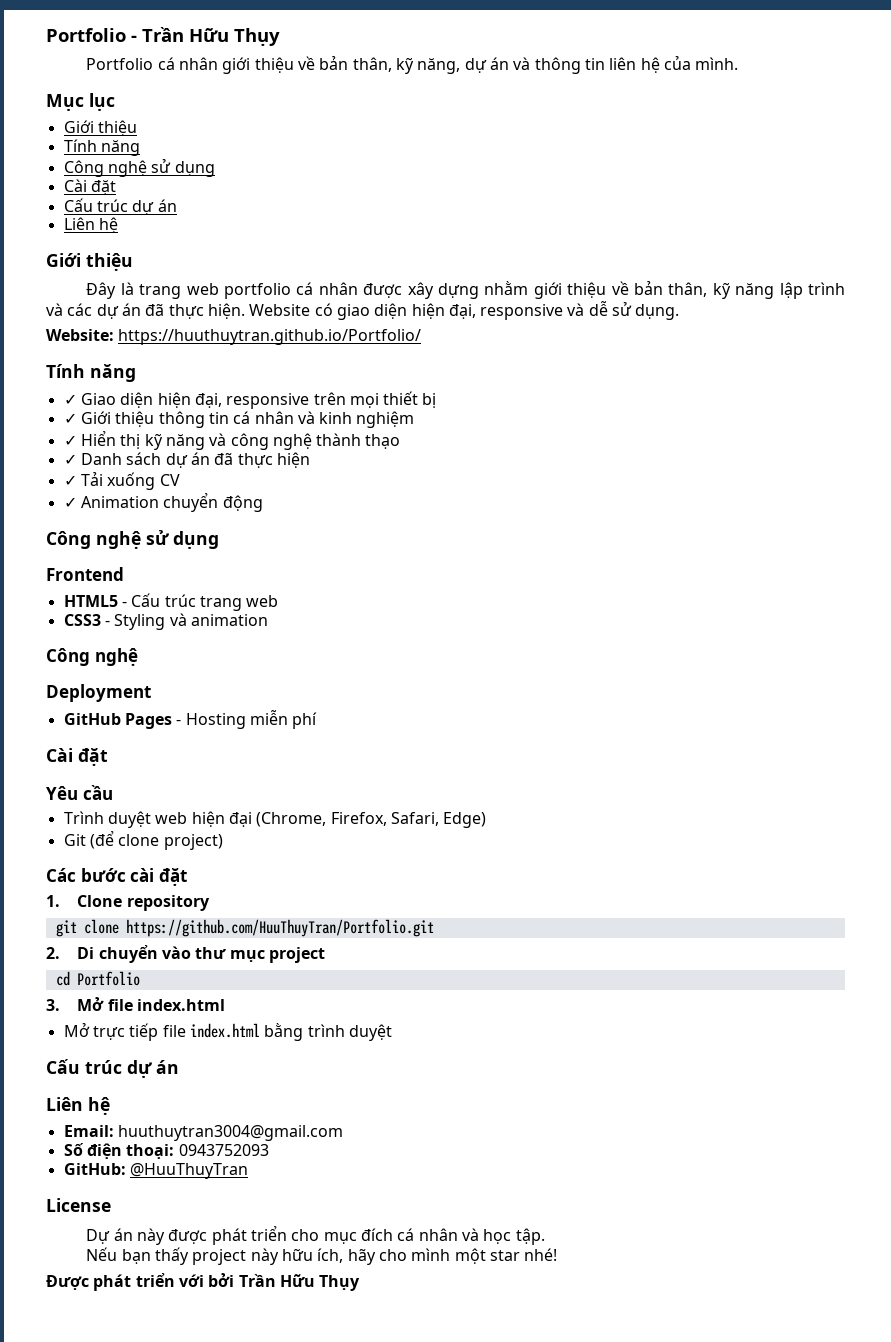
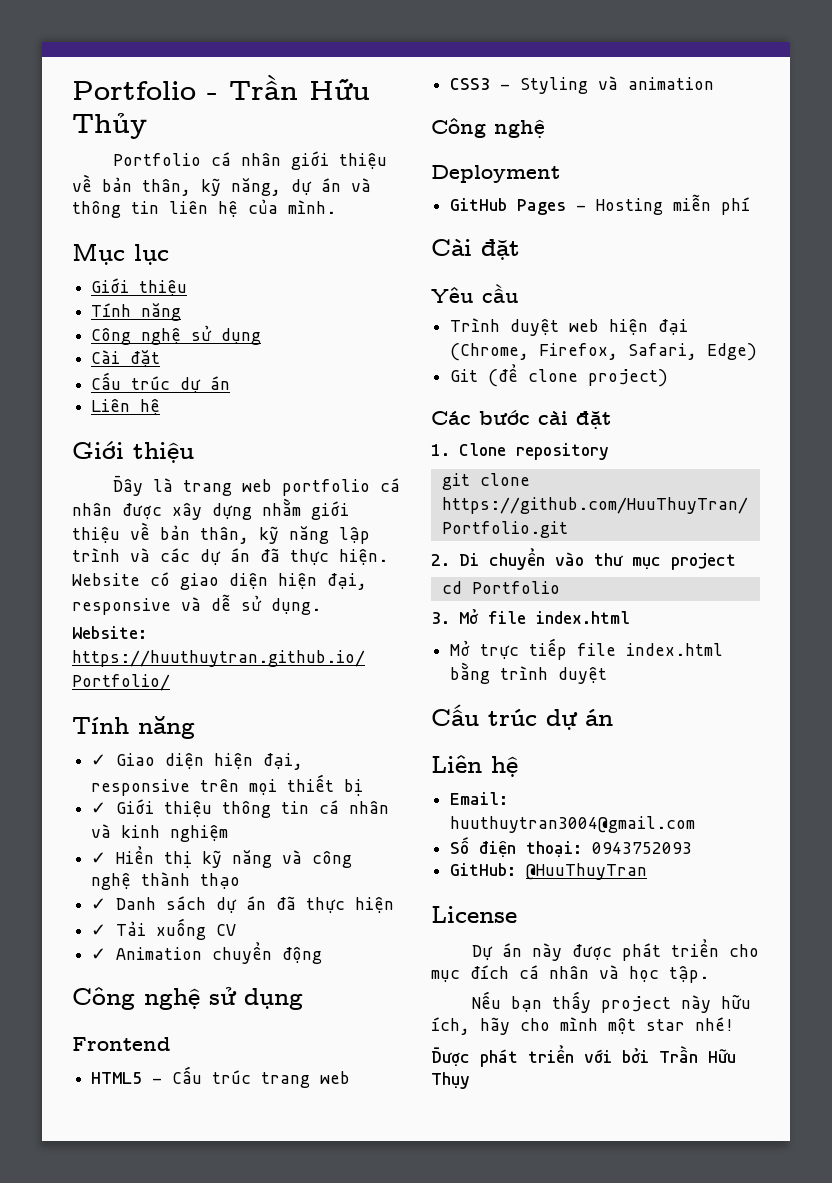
- Portfolio - Trần Hữu Thụy
+ Portfolio - Trần Hữu Thủy

